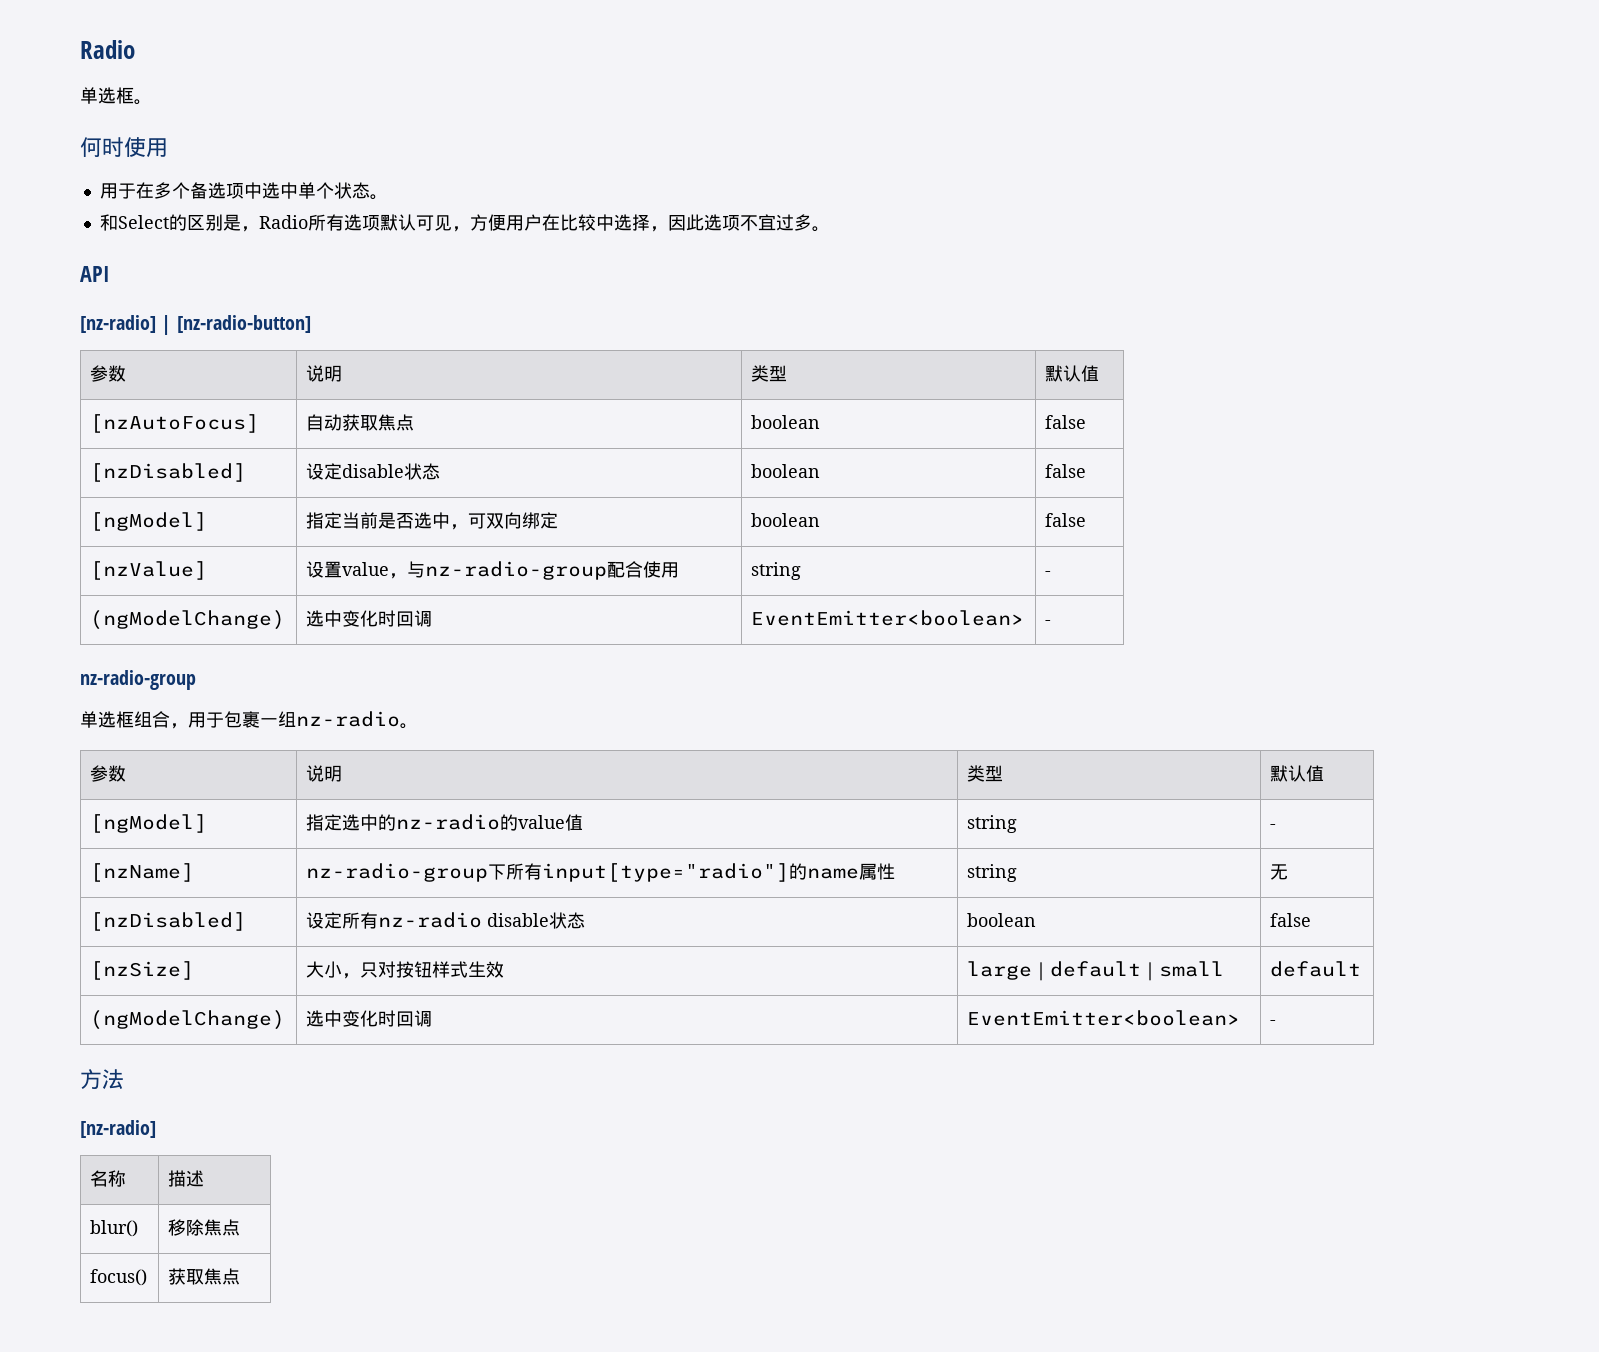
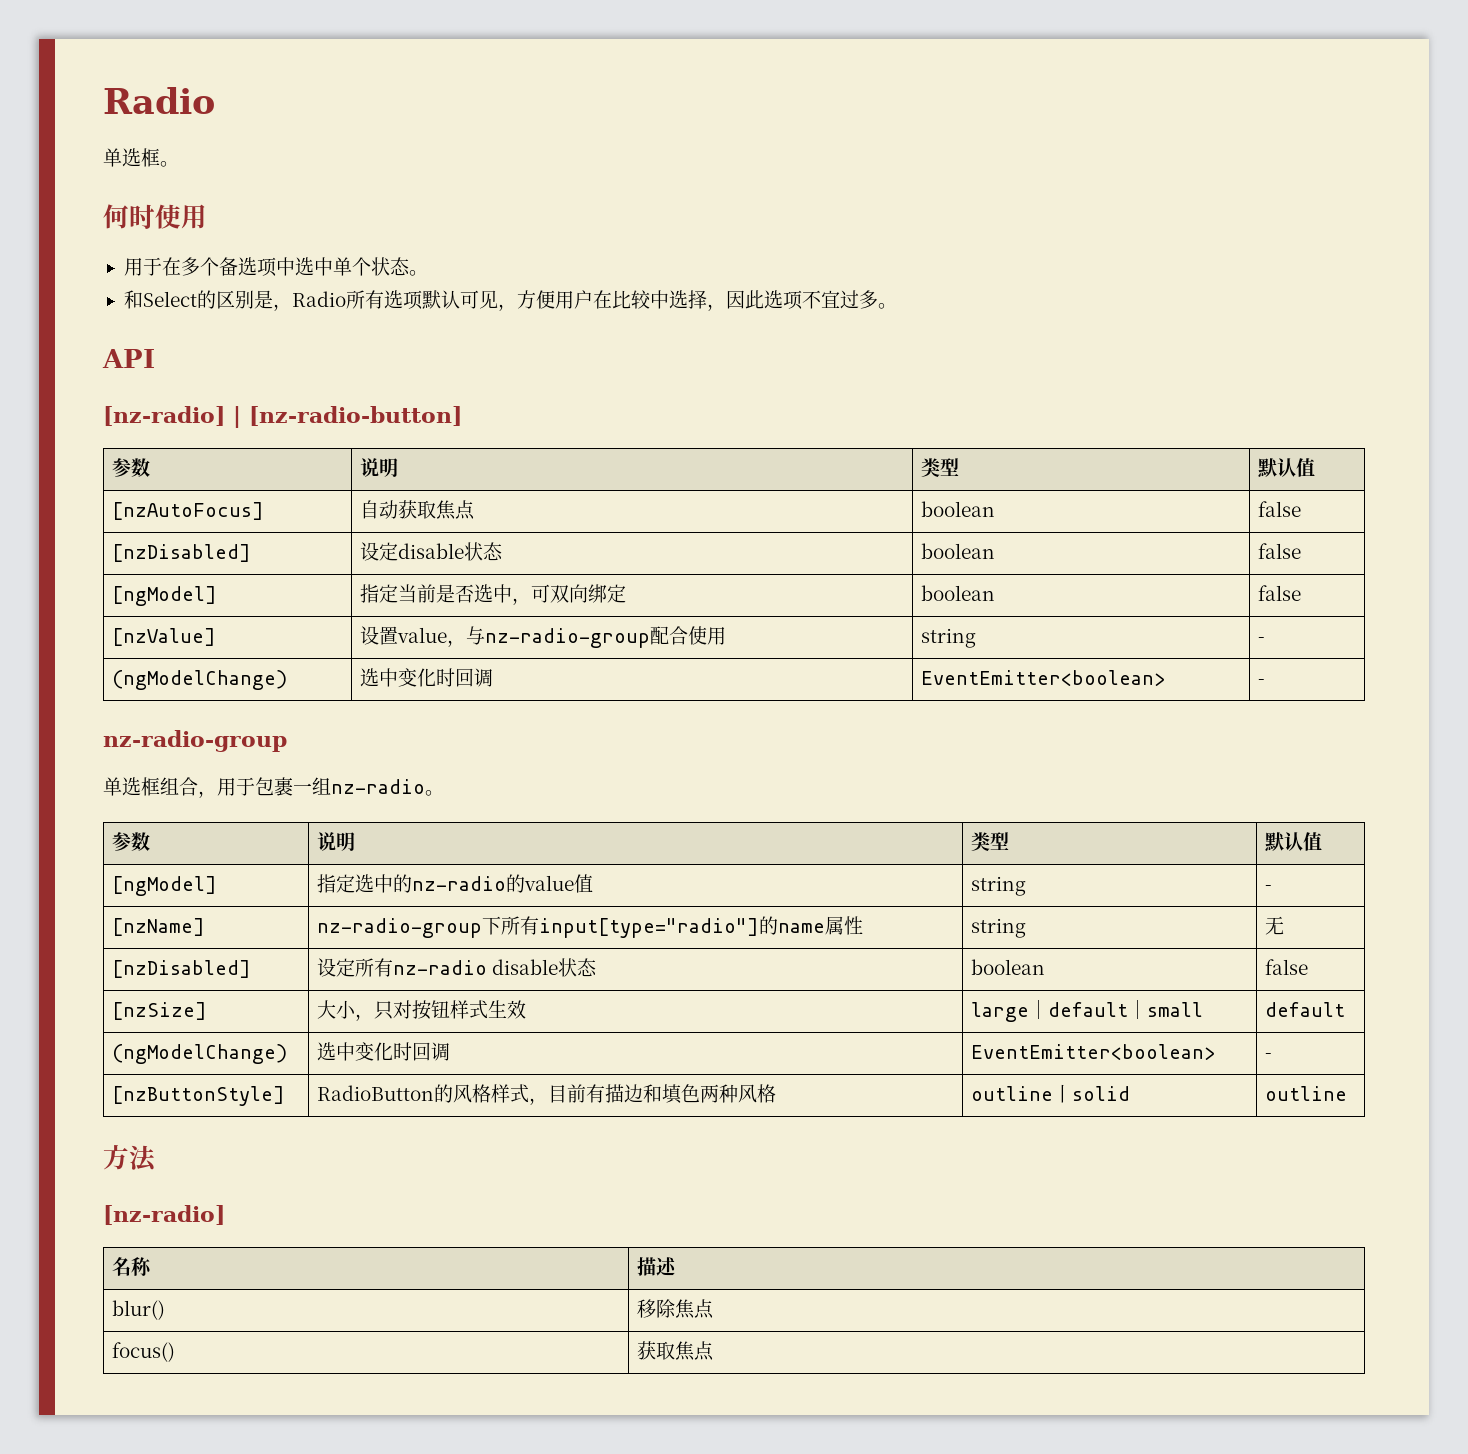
+ [nzButtonStyle] | RadioButton的风格样式，目前有描边和填色两种风格 | outline丨solid | outline

